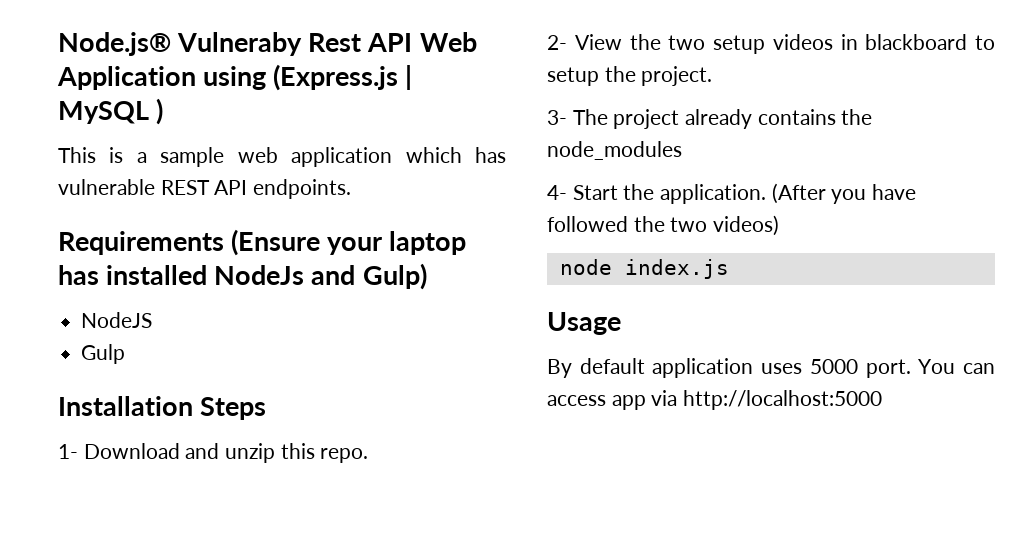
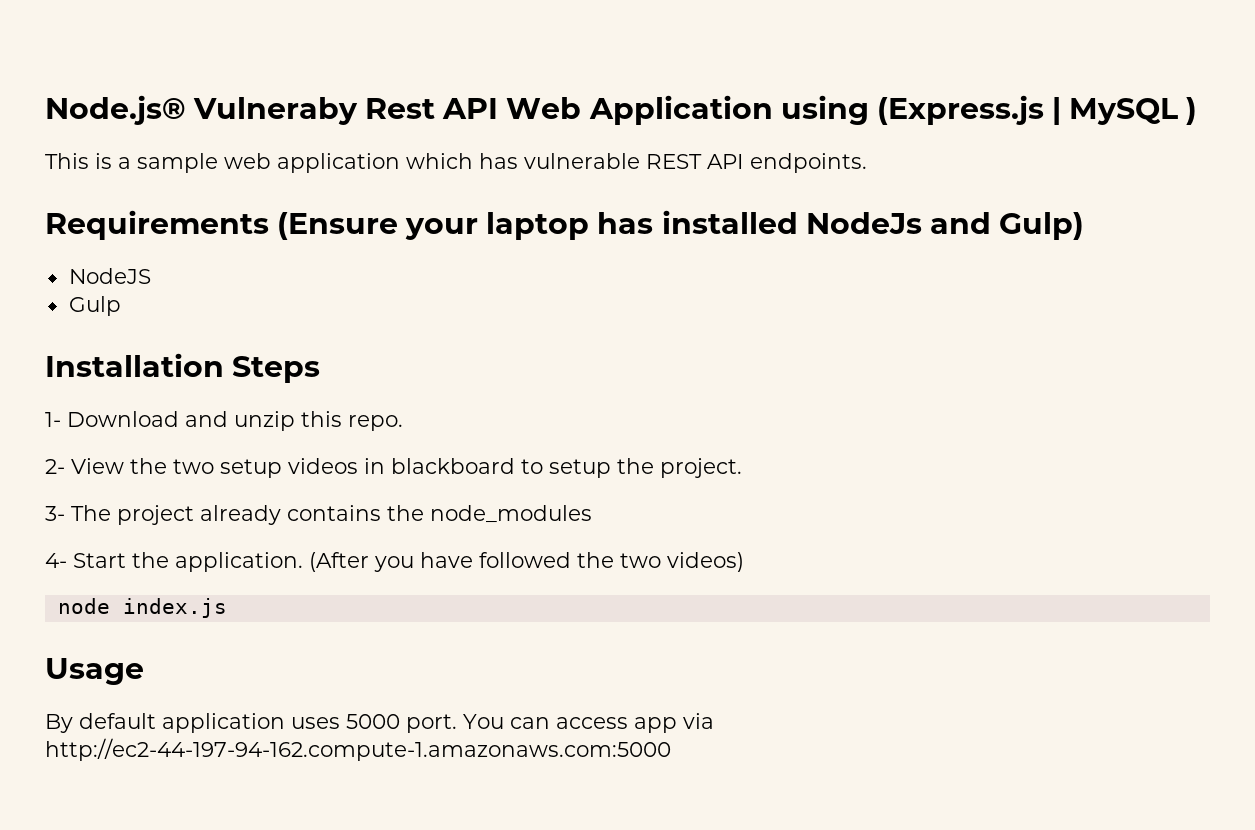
- You can access app via http://localhost:5000
+ You can access app via http://ec2-44-197-94-162.compute-1.amazonaws.com:5000

